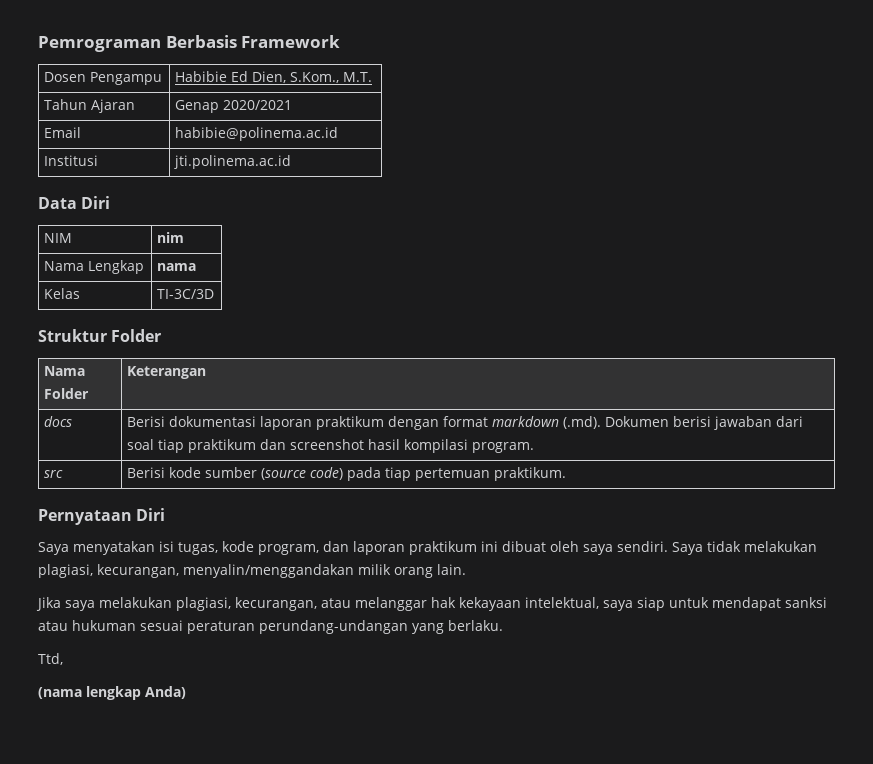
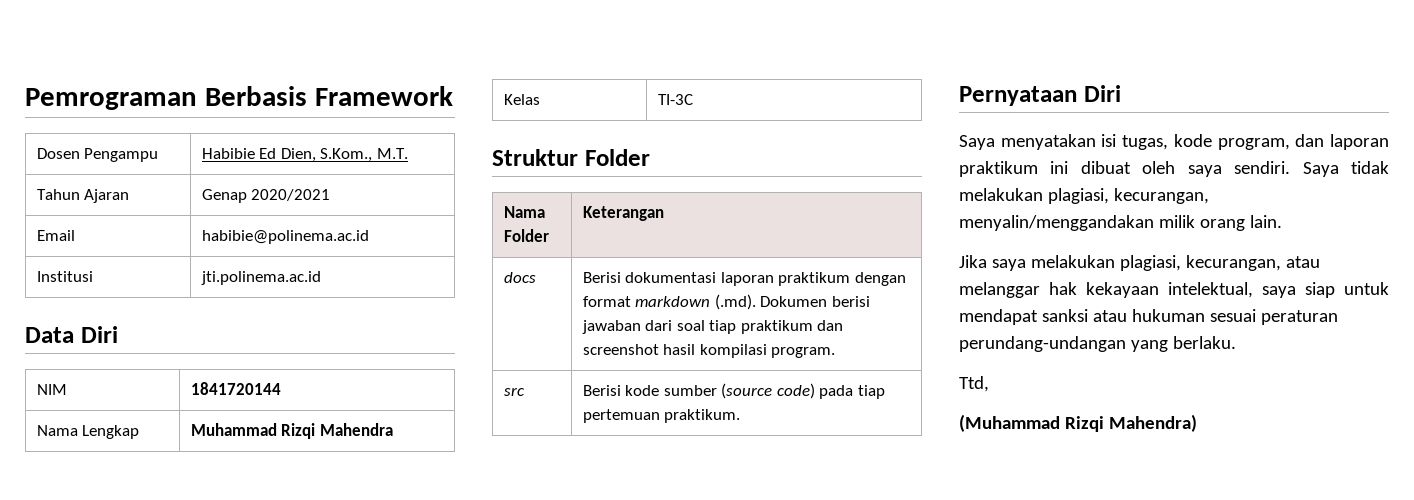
- NIM | nim
+ NIM | 1841720144
- Nama Lengkap | nama
+ Nama Lengkap | Muhammad Rizqi Mahendra
- Kelas | TI-3C/3D
+ Kelas | TI-3C
- (nama lengkap Anda)
+ (Muhammad Rizqi Mahendra)

